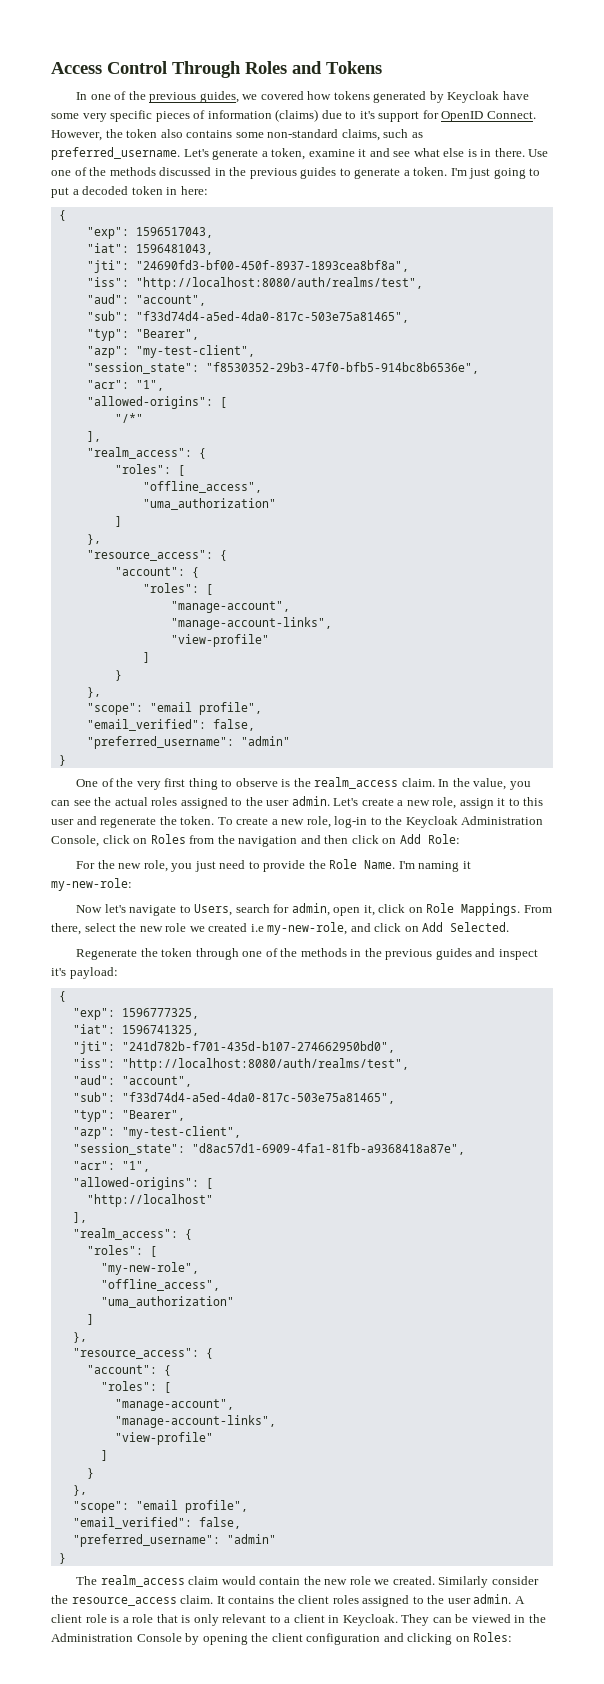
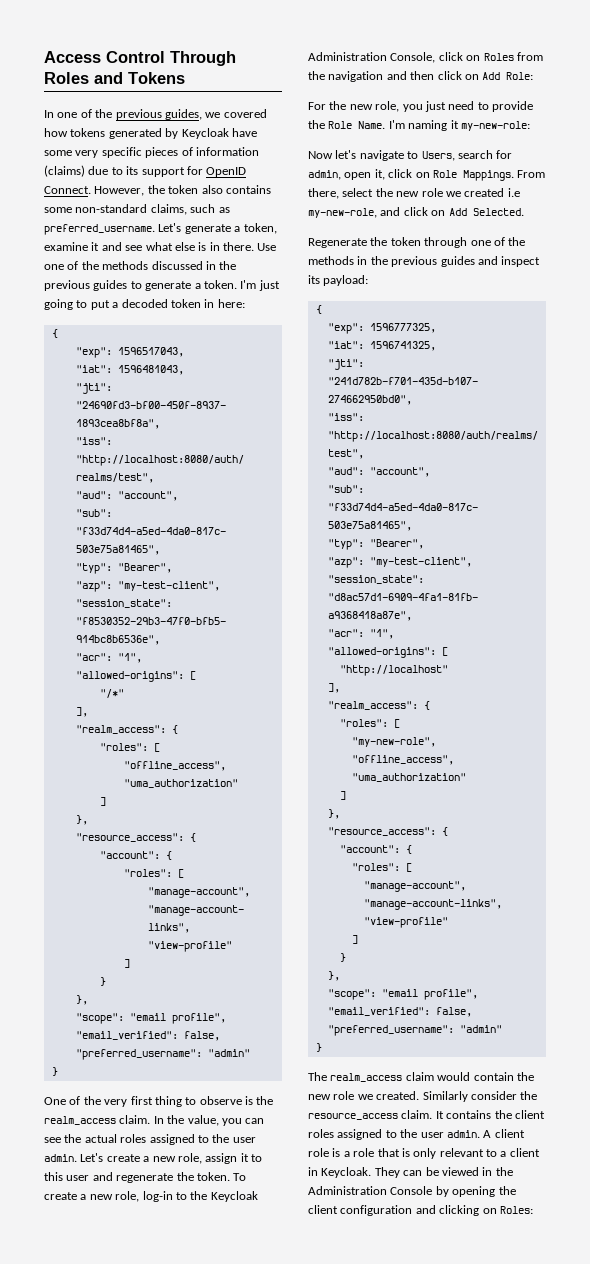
- In one of the previous guides, we covered how tokens generated by Keycloak have some very specific pieces of information (claims) due to it's support for OpenID Connect.
+ In one of the previous guides, we covered how tokens generated by Keycloak have some very specific pieces of information (claims) due to its support for OpenID Connect.
- Regenerate the token through one of the methods in the previous guides and inspect it's payload:
+ Regenerate the token through one of the methods in the previous guides and inspect its payload:

